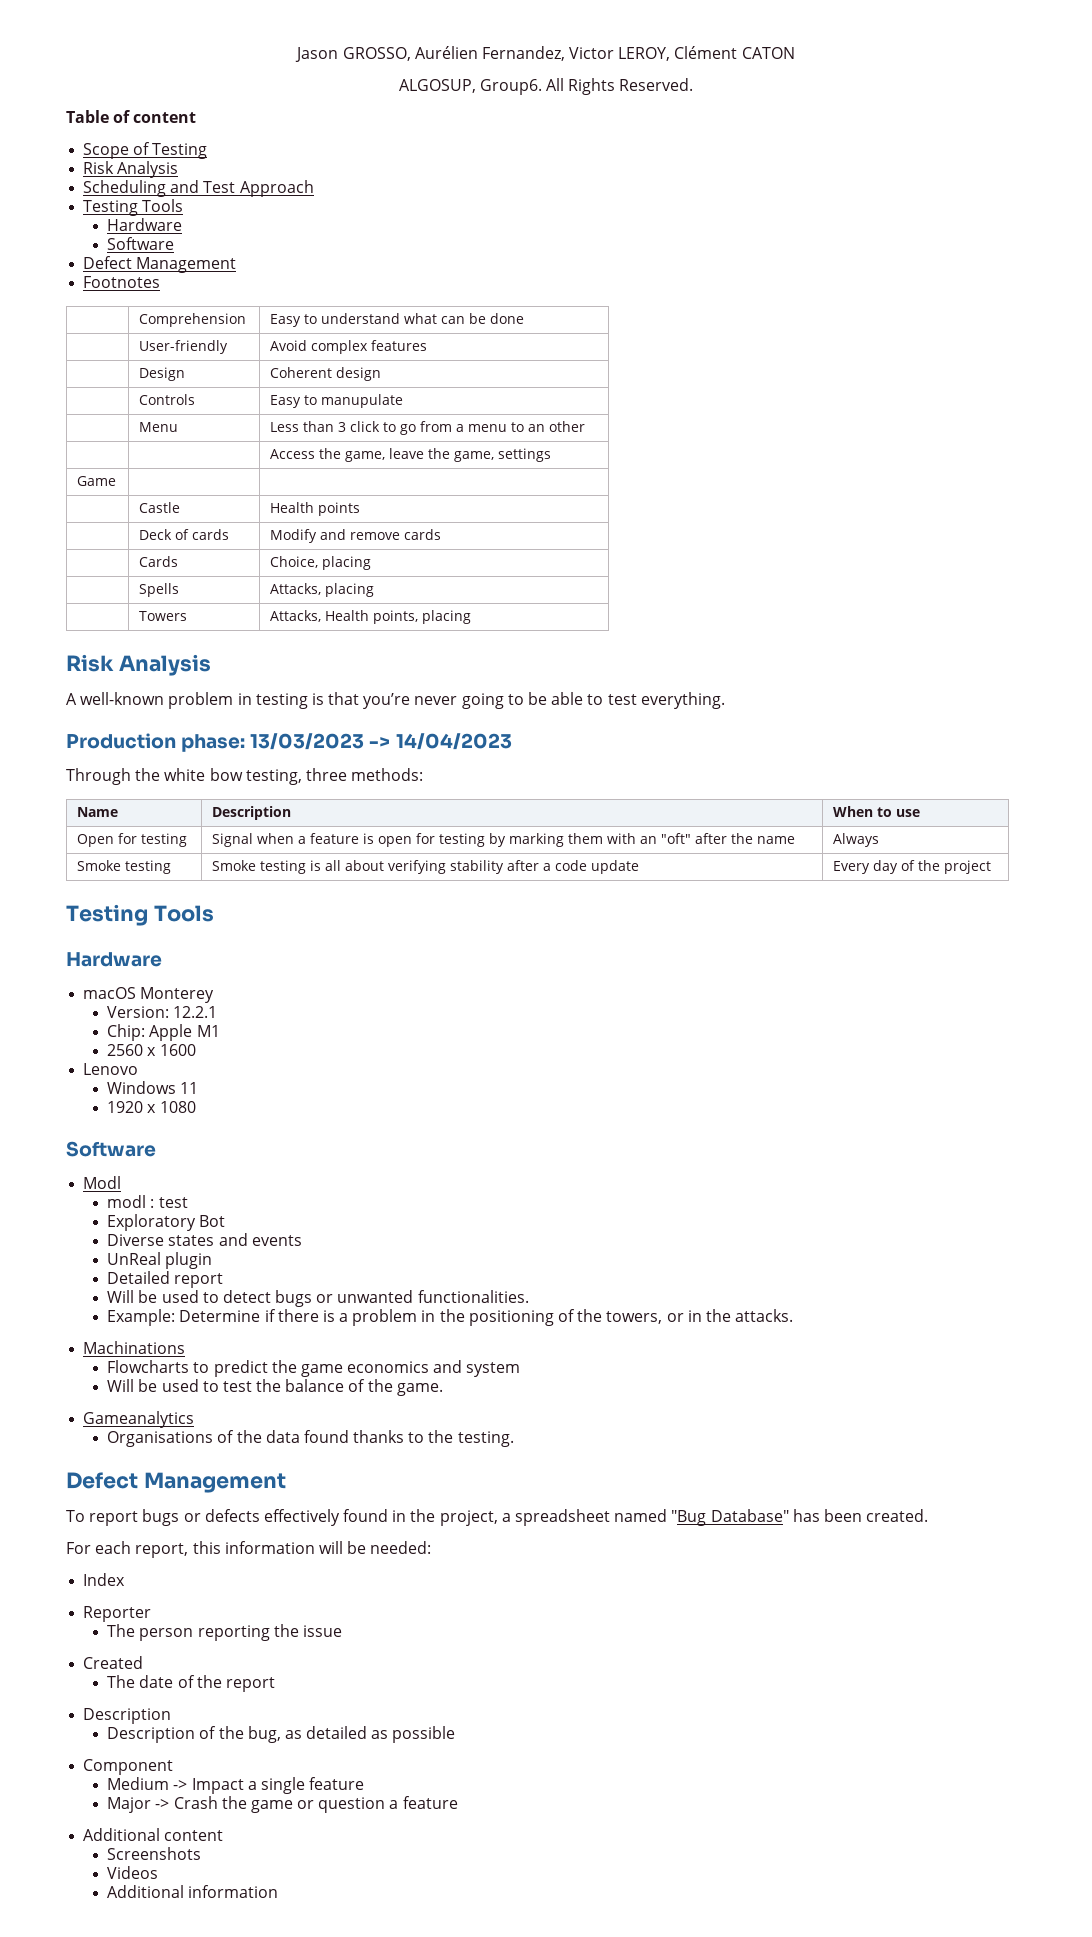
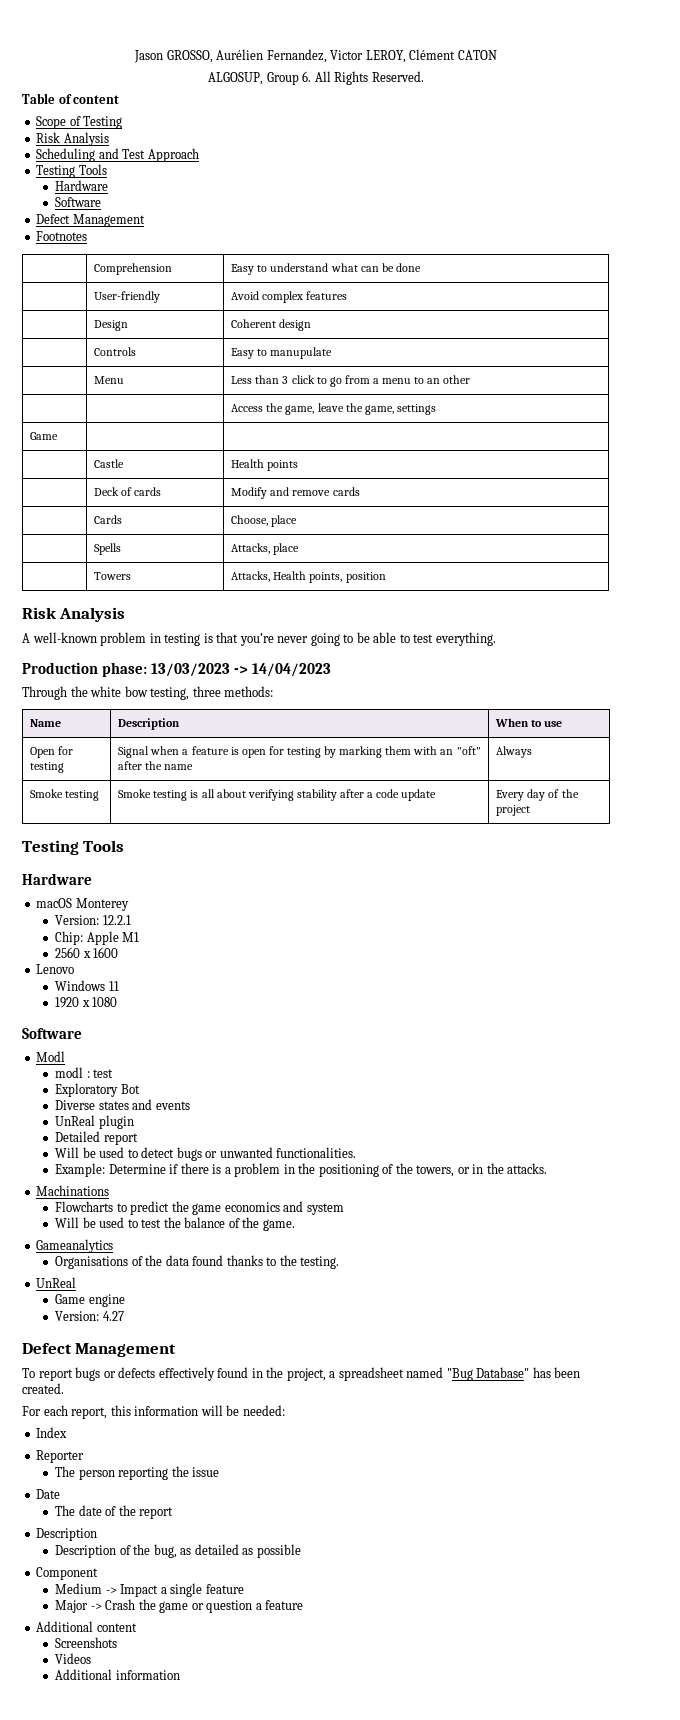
- ALGOSUP, Group6. All Rights Reserved.
+ ALGOSUP, Group 6. All Rights Reserved.
- | Cards | Choice, placing
+ | Cards | Choose, place
- | Spells | Attacks, placing
+ | Spells | Attacks, place
- | Towers | Attacks, Health points, placing
+ | Towers | Attacks, Health points, position
  Organisations of the data found thanks to the testing.
+ UnReal
+ Game engine
+ Version: 4.27
- Created
+ Date

